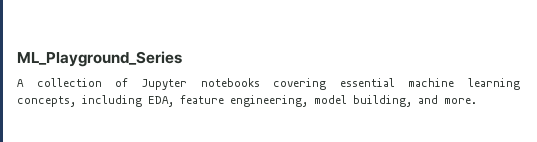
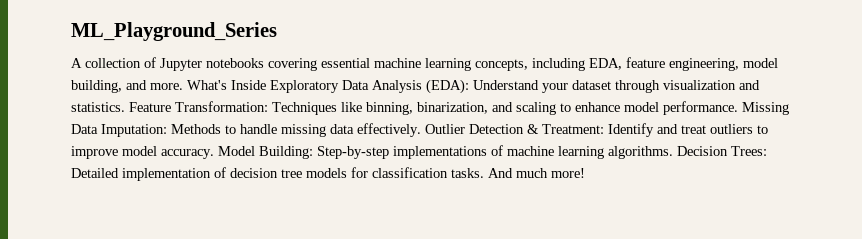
+ What's Inside Exploratory Data Analysis (EDA): Understand your dataset through visualization and statistics. Feature Transformation: Techniques like binning, binarization, and scaling to enhance model performance. Missing Data Imputation: Methods to handle missing data effectively. Outlier Detection & Treatment: Identify and treat outliers to improve model accuracy. Model Building: Step-by-step implementations of machine learning algorithms. Decision Trees: Detailed implementation of decision tree models for classification tasks. And much more!

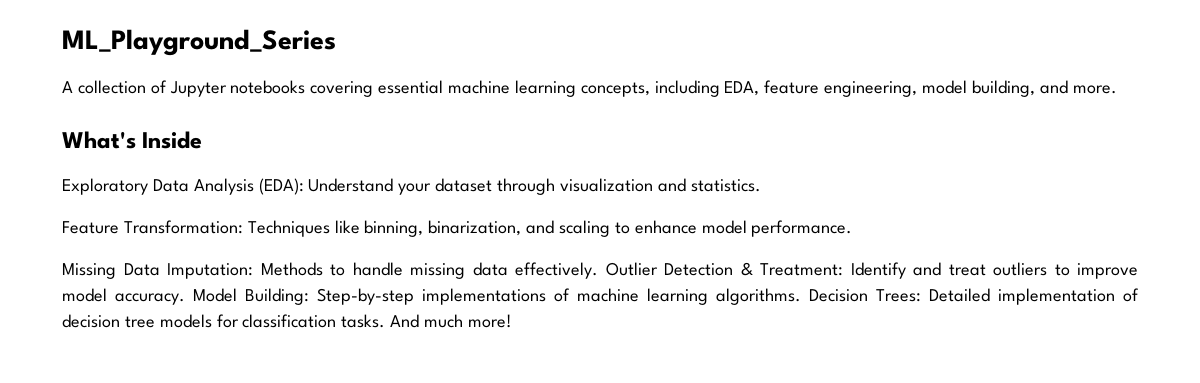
- A collection of Jupyter notebooks covering essential machine learning concepts, including EDA, feature engineering, model building, and more. What's Inside Exploratory Data Analysis (EDA): Understand your dataset through visualization and statistics. Feature Transformation: Techniques like binning, binarization, and scaling to enhance model performance. Missing Data Imputation: Methods to handle missing data effectively.
+ A collection of Jupyter notebooks covering essential machine learning concepts, including EDA, feature engineering, model building, and more.
+ What's Inside
+ Exploratory Data Analysis (EDA): Understand your dataset through visualization and statistics.
+ Feature Transformation: Techniques like binning, binarization, and scaling to enhance model performance.
+ Missing Data Imputation: Methods to handle missing data effectively.

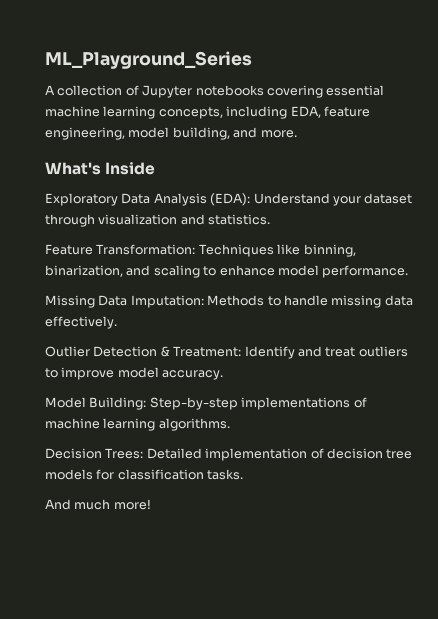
- Missing Data Imputation: Methods to handle missing data effectively. Outlier Detection & Treatment: Identify and treat outliers to improve model accuracy. Model Building: Step-by-step implementations of machine learning algorithms. Decision Trees: Detailed implementation of decision tree models for classification tasks. And much more!
+ Missing Data Imputation: Methods to handle missing data effectively.
+ Outlier Detection & Treatment: Identify and treat outliers to improve model accuracy.
+ Model Building: Step-by-step implementations of machine learning algorithms.
+ Decision Trees: Detailed implementation of decision tree models for classification tasks.
+ And much more!

